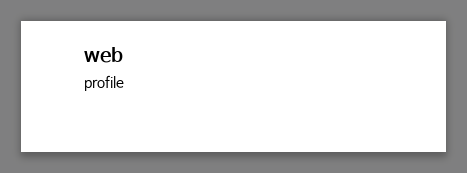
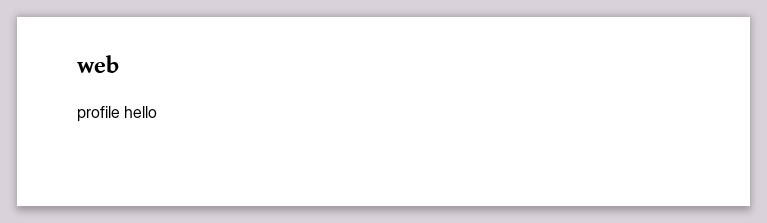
- profile
+ profile hello

